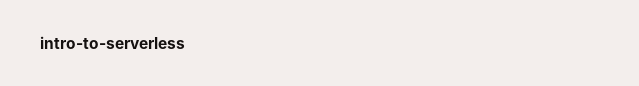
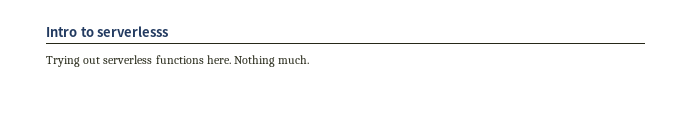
- intro-to-serverless
+ Intro to serverlesss
+ Trying out serverless functions here. Nothing much.

